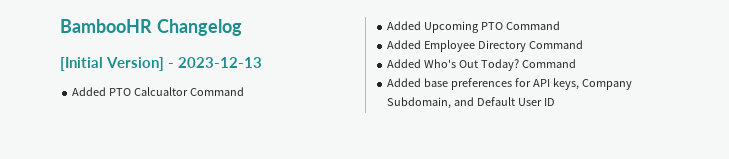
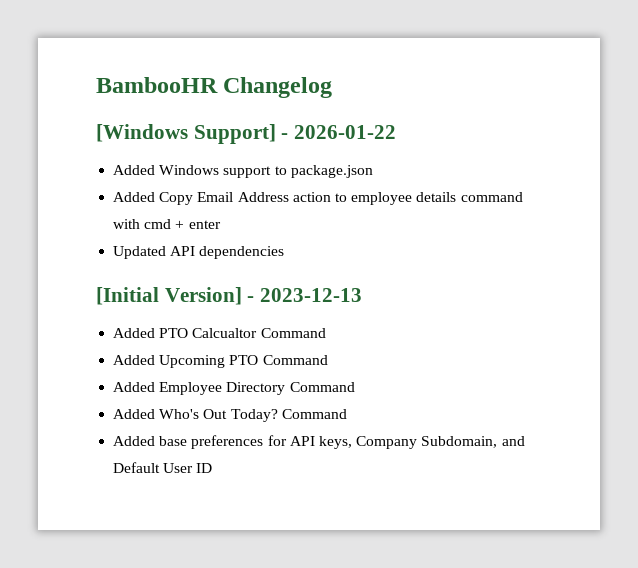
+ [Windows Support] - 2026-01-22
+ Added Windows support to package.json
+ Added Copy Email Address action to employee details command with cmd + enter
+ Updated API dependencies

